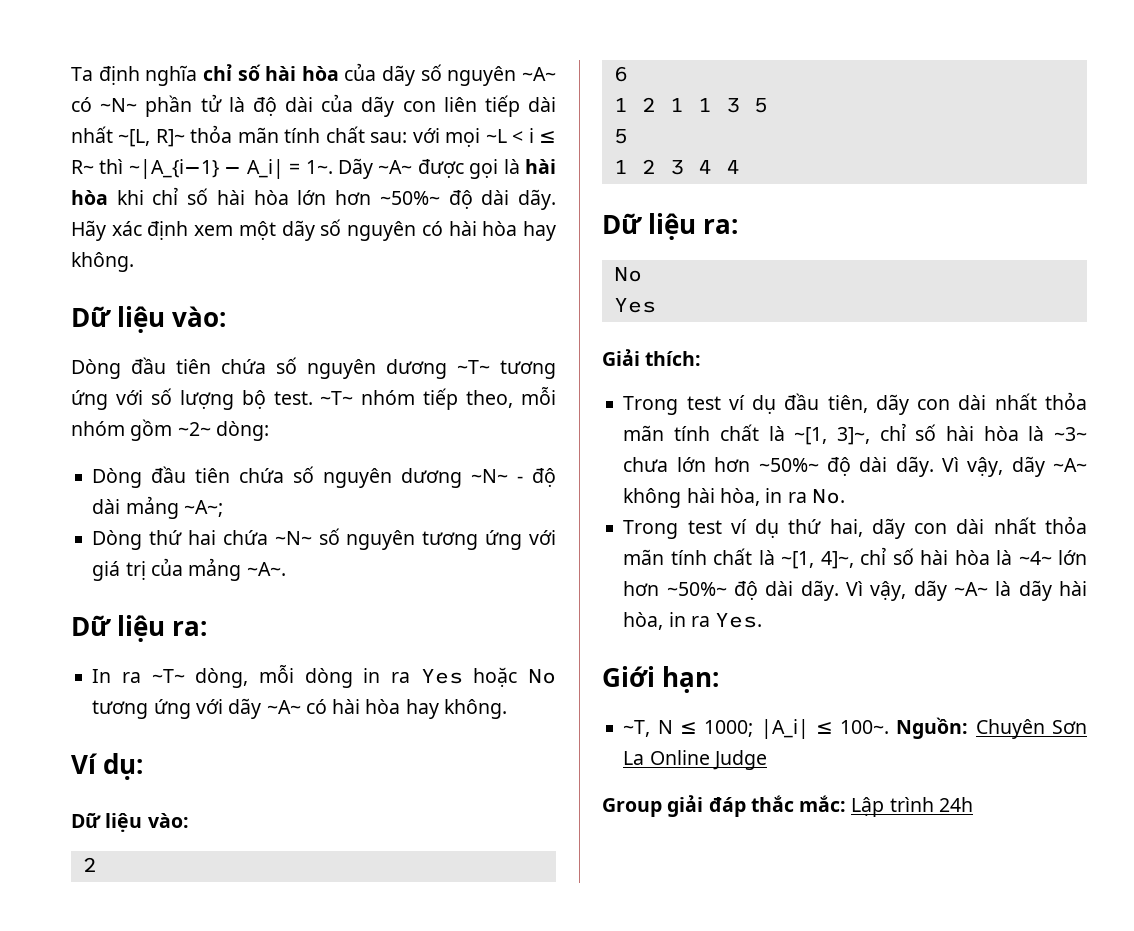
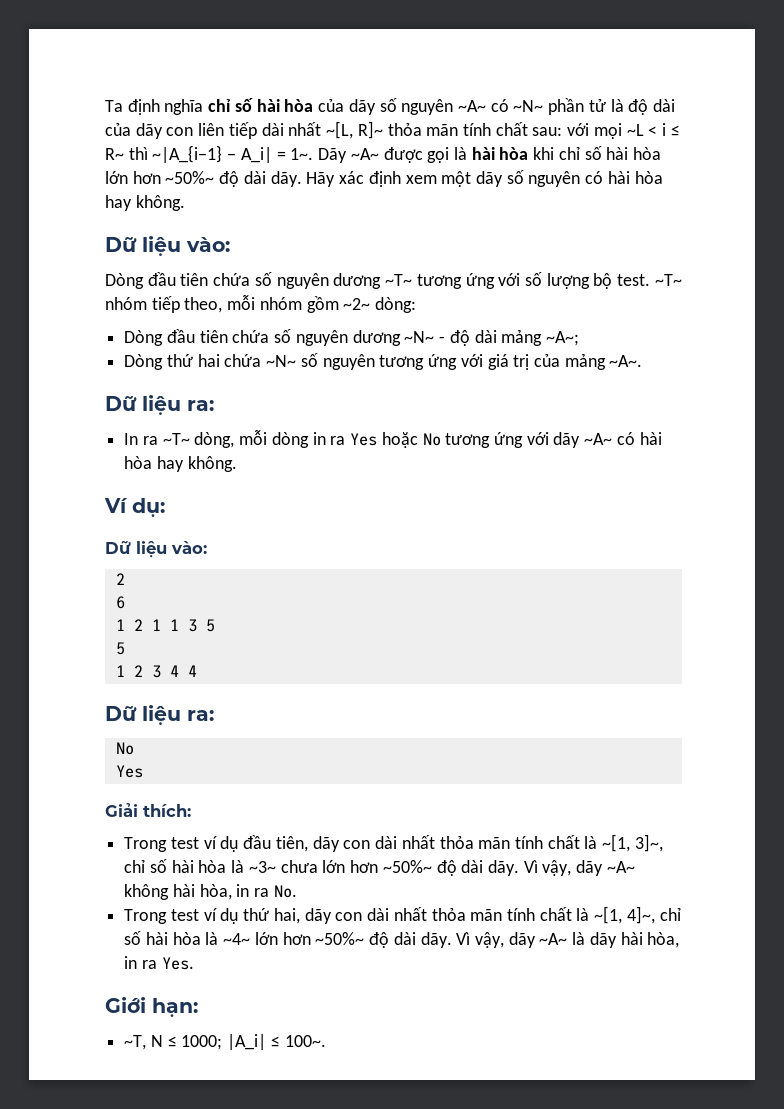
- Nguồn: Chuyên Sơn La Online Judge
- Group giải đáp thắc mắc: Lập trình 24h

